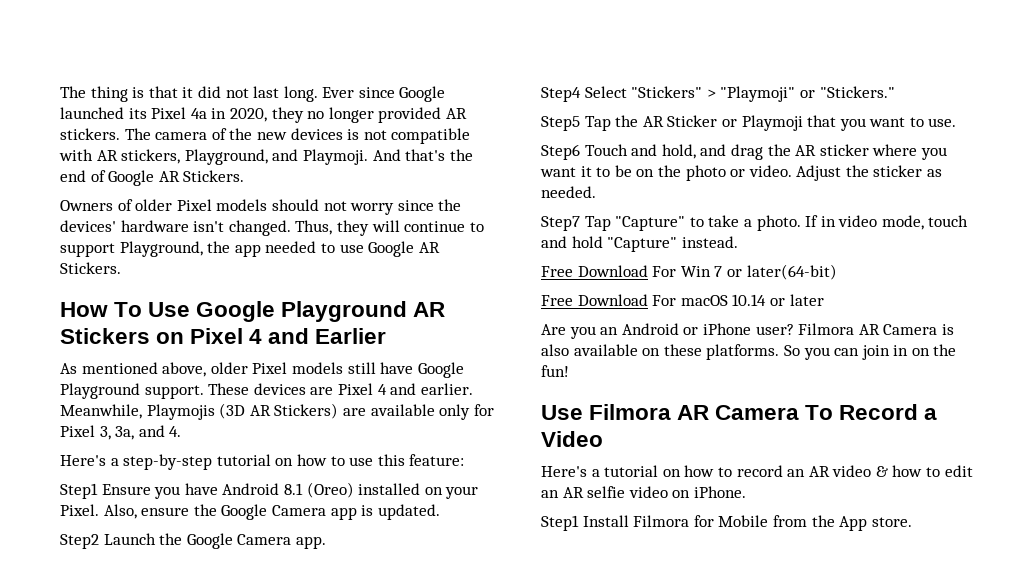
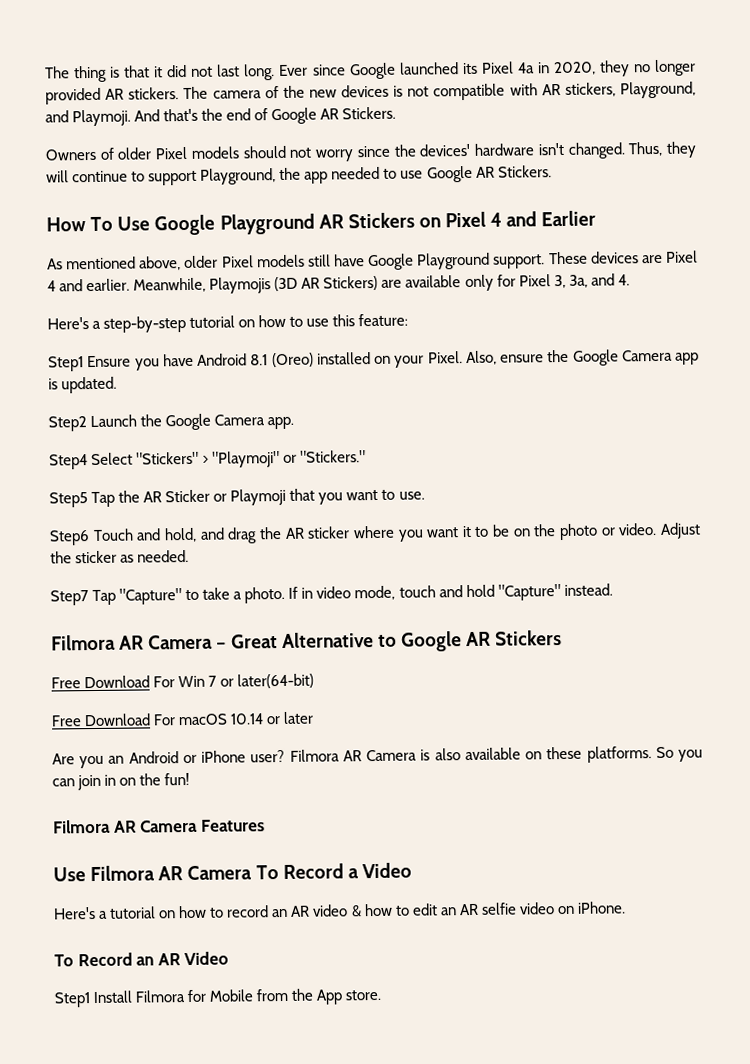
+ Filmora AR Camera – Great Alternative to Google AR Stickers
+ Filmora AR Camera Features
+ To Record an AR Video

